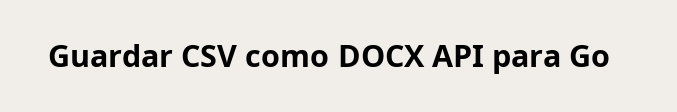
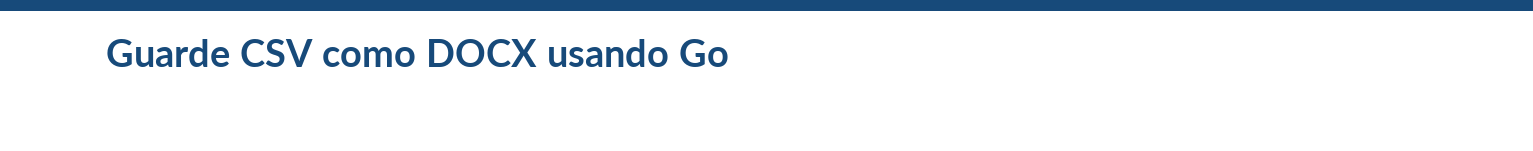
- Guardar CSV como DOCX API para Go
+ Guarde CSV como DOCX usando Go

